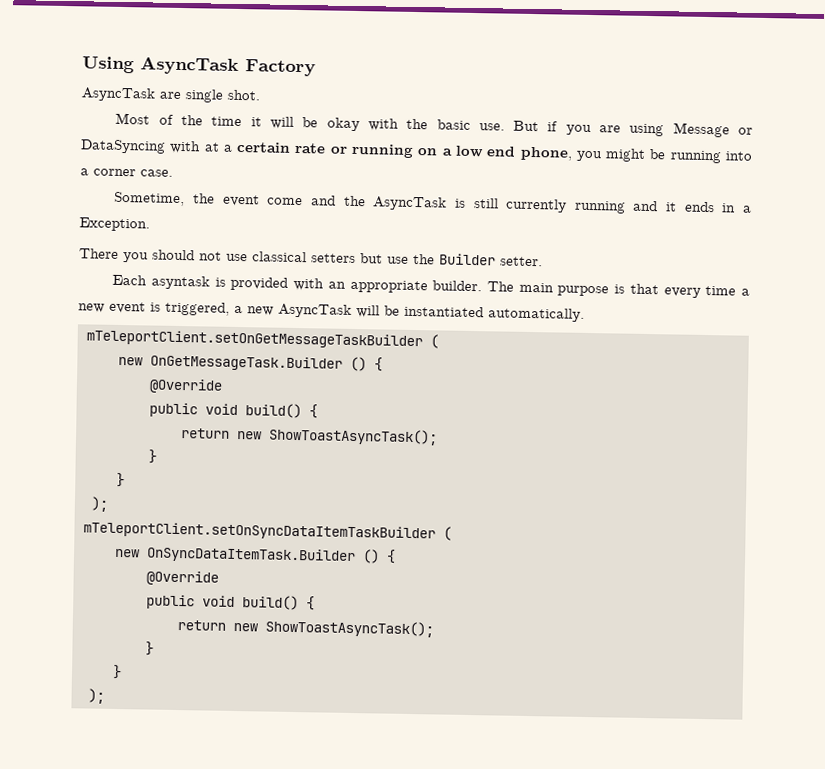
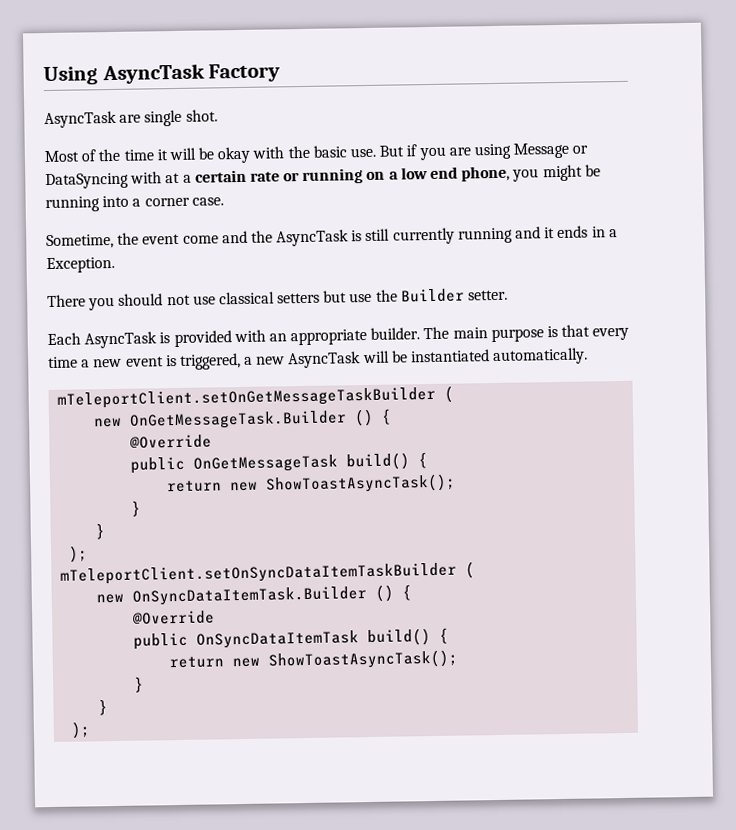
- Each asyntask is provided with an appropriate builder.
+ Each AsyncTask is provided with an appropriate builder.
  new OnGetMessageTask.Builder () {
  @Override
- public void build() {
+ public OnGetMessageTask build() {
  new OnSyncDataItemTask.Builder () {
  @Override
- public void build() {
+ public OnSyncDataItemTask build() {

